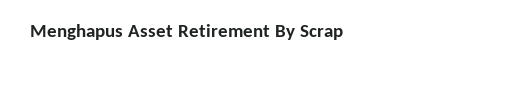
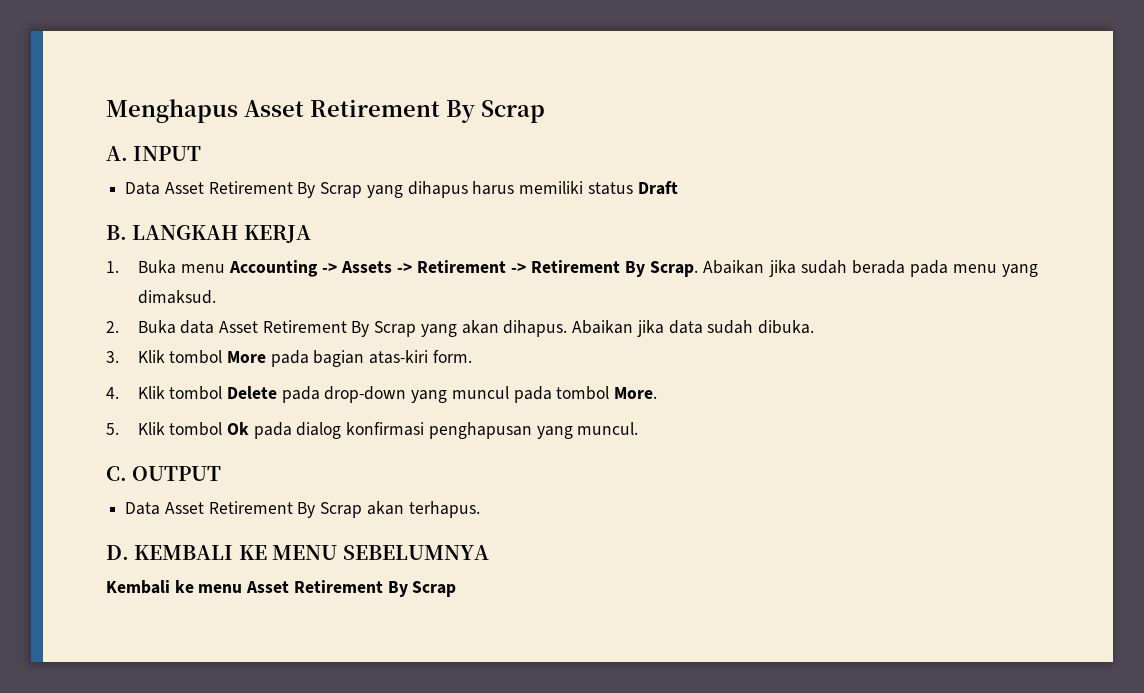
+ A. INPUT
+ Data Asset Retirement By Scrap yang dihapus harus memiliki status Draft
+ B. LANGKAH KERJA
+ 1. Buka menu Accounting -> Assets -> Retirement -> Retirement By Scrap. Abaikan jika sudah berada pada menu yang dimaksud.
+ 2. Buka data Asset Retirement By Scrap yang akan dihapus. Abaikan jika data sudah dibuka.
+ 3. Klik tombol More pada bagian atas-kiri form.
+ 4. Klik tombol Delete pada drop-down yang muncul pada tombol More.
+ 5. Klik tombol Ok pada dialog konfirmasi penghapusan yang muncul.
+ C. OUTPUT
+ Data Asset Retirement By Scrap akan terhapus.
+ D. KEMBALI KE MENU SEBELUMNYA
+ Kembali ke menu Asset Retirement By Scrap

